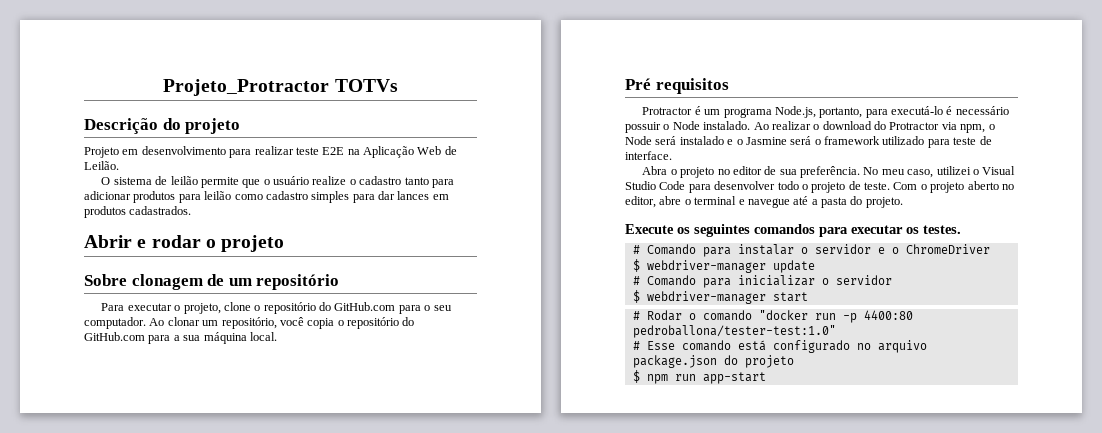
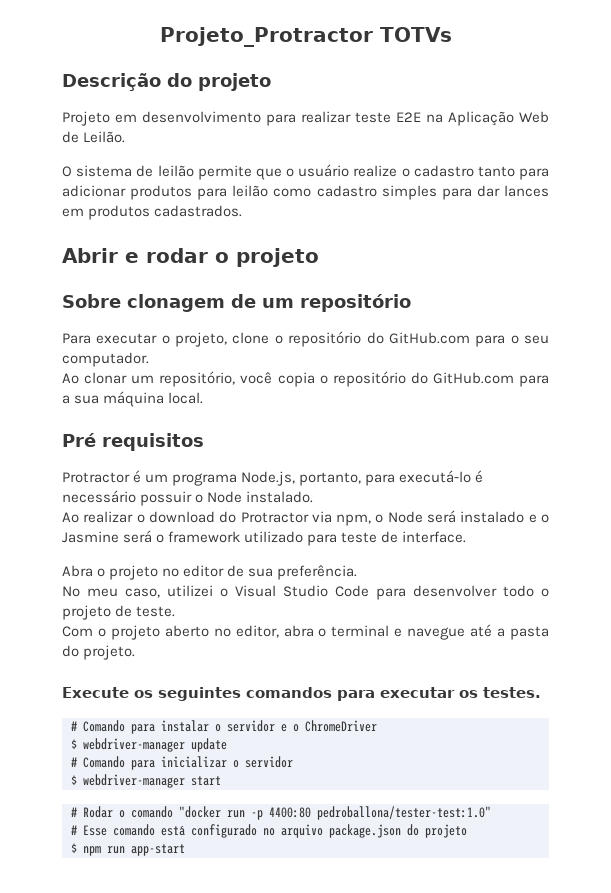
- Para executar o projeto, clone o repositório do GitHub.com para o seu computador. Ao clonar um repositório, você copia o repositório do GitHub.com para a sua máquina local.
+ Para executar o projeto, clone o repositório do GitHub.com para o seu computador.
+ Ao clonar um repositório, você copia o repositório do GitHub.com para a sua máquina local.
- Protractor é um programa Node.js, portanto, para executá-lo é necessário possuir o Node instalado. Ao realizar o download do Protractor via npm, o Node será instalado e o Jasmine será o framework utilizado para teste de interface.
+ Protractor é um programa Node.js, portanto, para executá-lo é necessário possuir o Node instalado.
+ Ao realizar o download do Protractor via npm, o Node será instalado e o Jasmine será o framework utilizado para teste de interface.
- Abra o projeto no editor de sua preferência. No meu caso, utilizei o Visual Studio Code para desenvolver todo o projeto de teste. Com o projeto aberto no editor, abre o terminal e navegue até a pasta do projeto.
+ Abra o projeto no editor de sua preferência.
+ No meu caso, utilizei o Visual Studio Code para desenvolver todo o projeto de teste.
+ Com o projeto aberto no editor, abra o terminal e navegue até a pasta do projeto.

